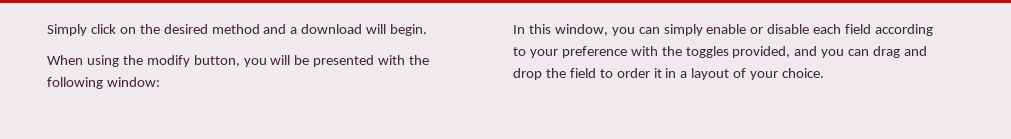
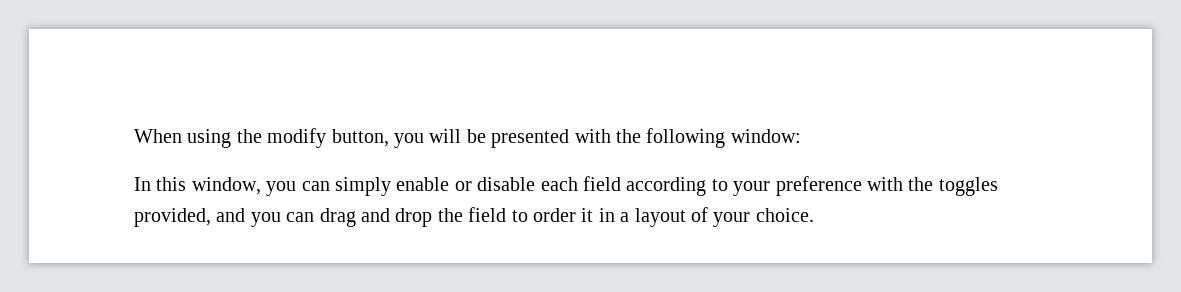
- Simply click on the desired method and a download will begin.

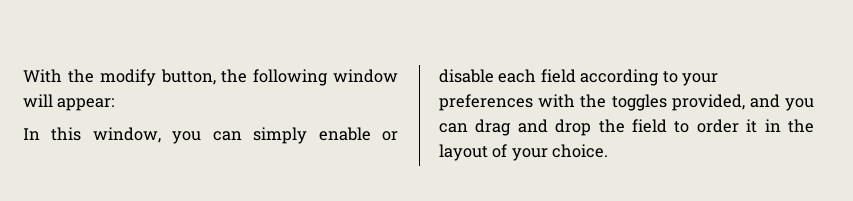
- When using the modify button, you will be presented with the following window:
+ With the modify button, the following window will appear:
- In this window, you can simply enable or disable each field according to your preference with the toggles provided, and you can drag and drop the field to order it in a layout of your choice.
+ In this window, you can simply enable or disable each field according to your preferences with the toggles provided, and you can drag and drop the field to order it in the layout of your choice.

